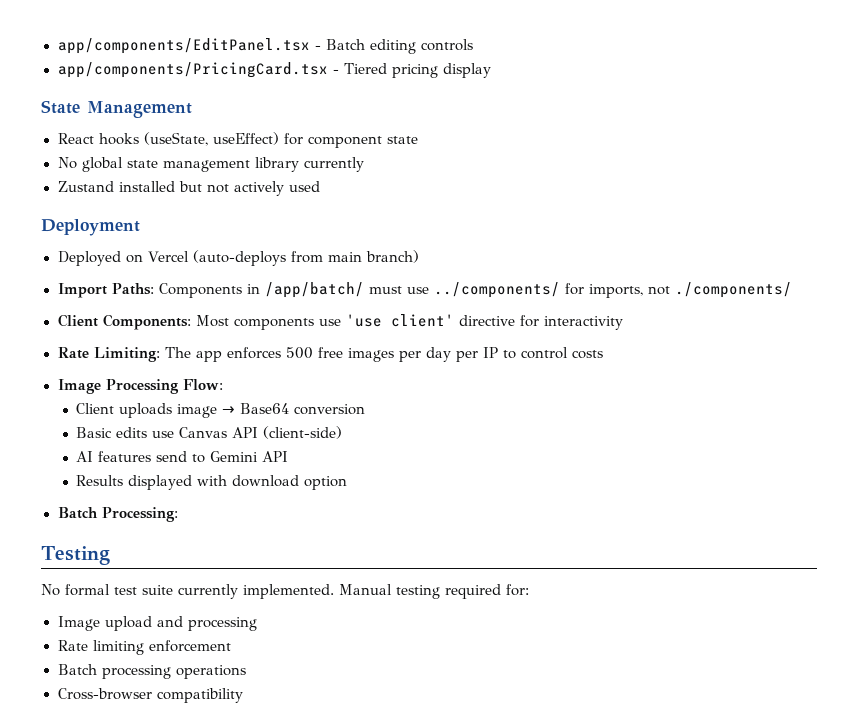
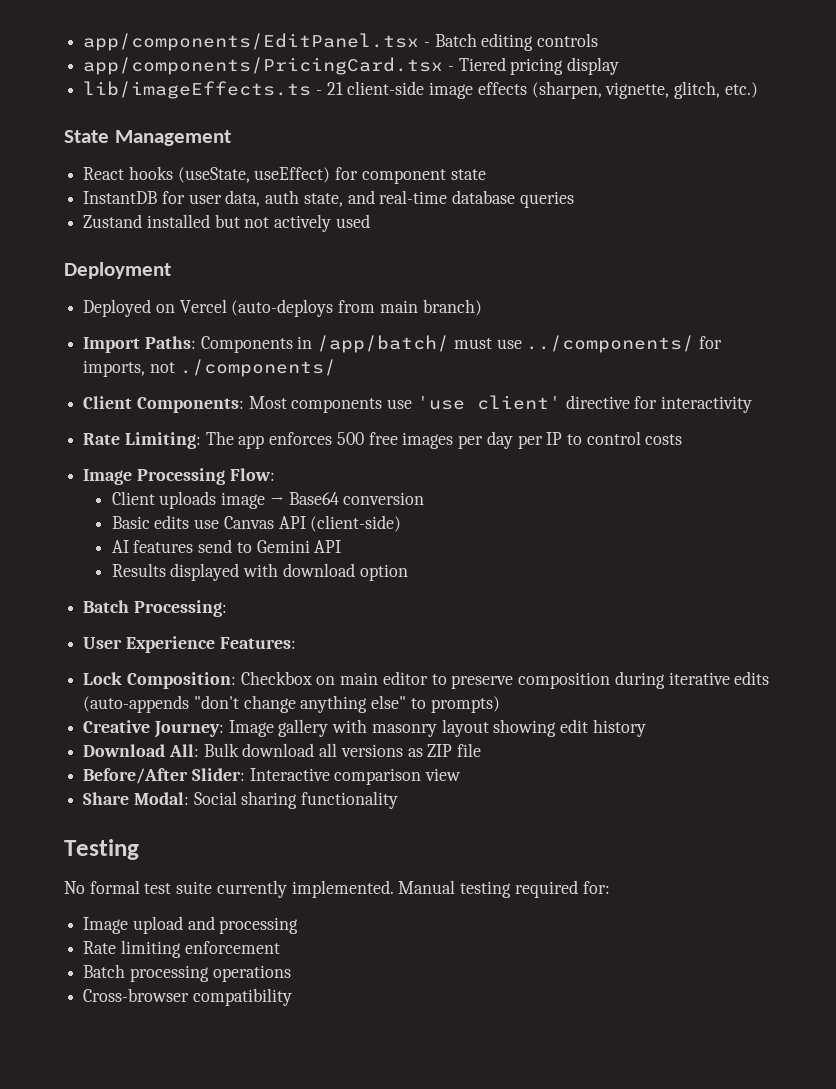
+ lib/imageEffects.ts - 21 client-side image effects (sharpen, vignette, glitch, etc.)
- No global state management library currently
+ InstantDB for user data, auth state, and real-time database queries
+ User Experience Features:
+ Lock Composition: Checkbox on main editor to preserve composition during iterative edits (auto-appends "don't change anything else" to prompts)
+ Creative Journey: Image gallery with masonry layout showing edit history
+ Download All: Bulk download all versions as ZIP file
+ Before/After Slider: Interactive comparison view
+ Share Modal: Social sharing functionality

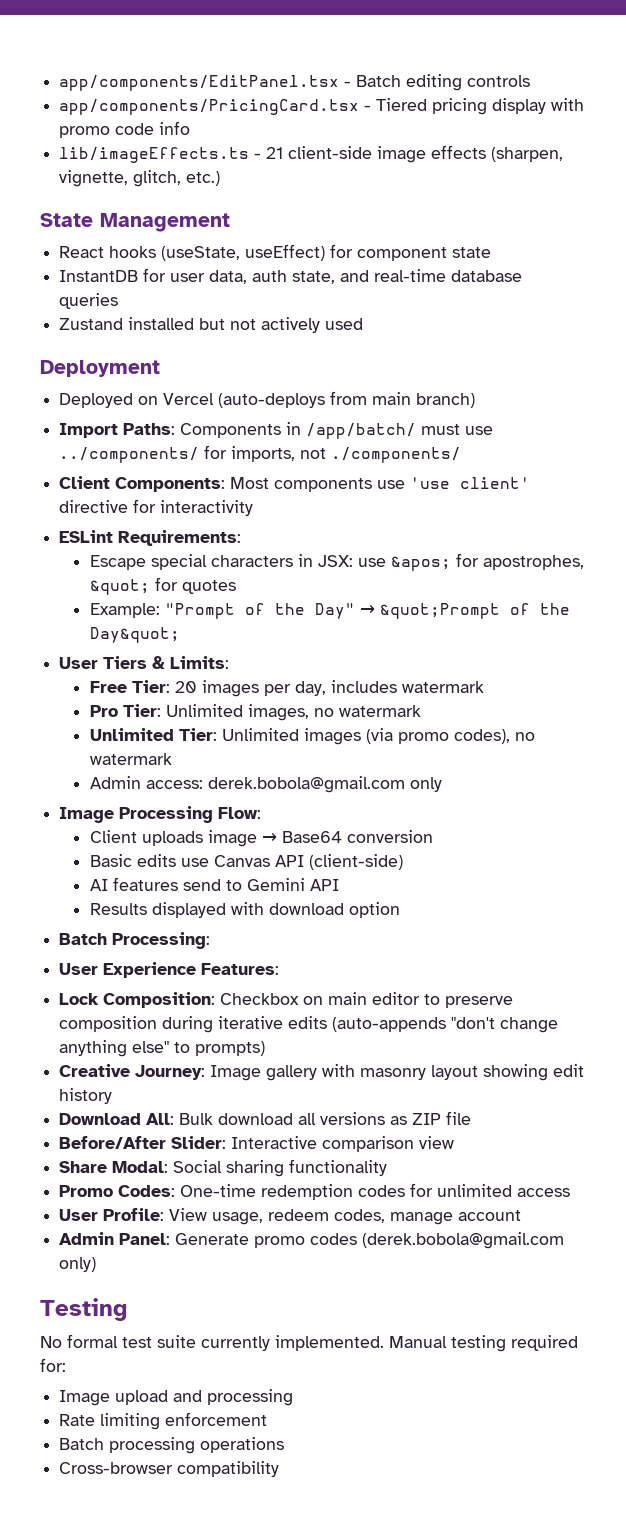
- app/components/PricingCard.tsx - Tiered pricing display
+ app/components/PricingCard.tsx - Tiered pricing display with promo code info
- Rate Limiting: The app enforces 500 free images per day per IP to control costs
+ ESLint Requirements:
+ Escape special characters in JSX: use &apos; for apostrophes, &quot; for quotes
+ Example: "Prompt of the Day" → &quot;Prompt of the Day&quot;
+ User Tiers & Limits:
+ Free Tier: 20 images per day, includes watermark
+ Pro Tier: Unlimited images, no watermark
+ Unlimited Tier: Unlimited images (via promo codes), no watermark
+ Admin access: derek.bobola@gmail.com only
+ Promo Codes: One-time redemption codes for unlimited access
+ User Profile: View usage, redeem codes, manage account
+ Admin Panel: Generate promo codes (derek.bobola@gmail.com only)

